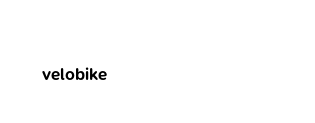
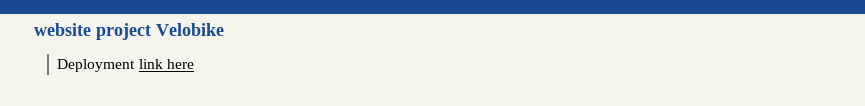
- velobike
+ website project Velobike
+ Deployment link here

